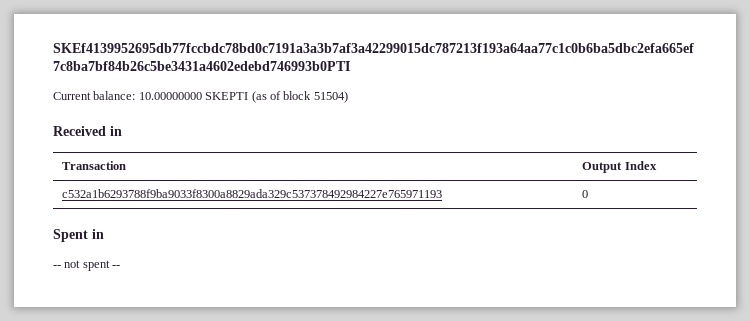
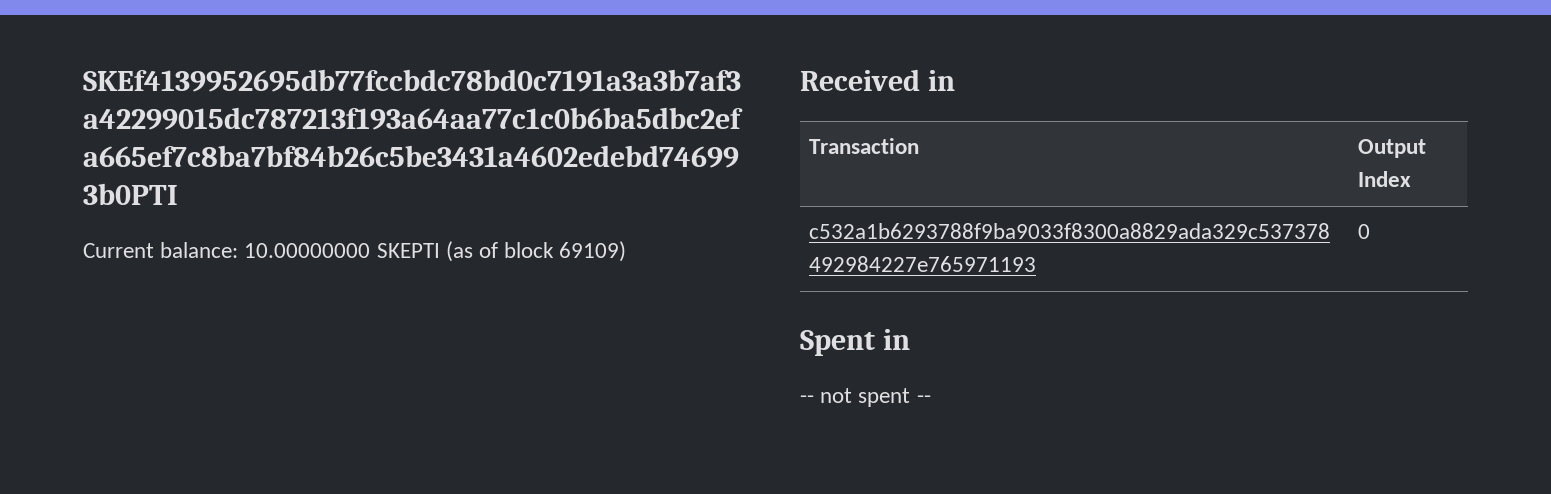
- Current balance: 10.00000000 SKEPTI (as of block 51504)
+ Current balance: 10.00000000 SKEPTI (as of block 69109)

